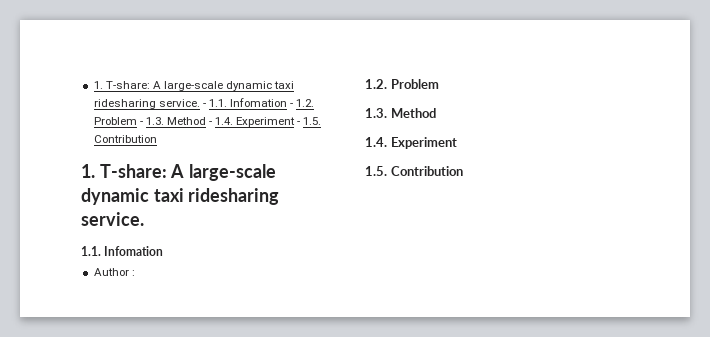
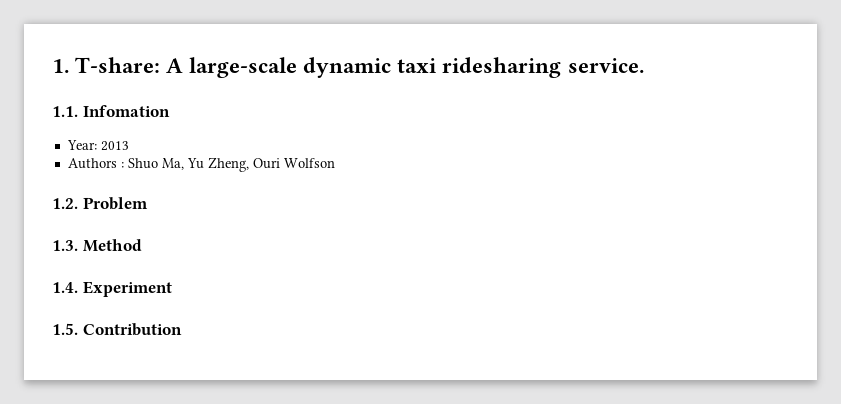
- 1. T-share: A large-scale dynamic taxi ridesharing service. - 1.1. Infomation - 1.2. Problem - 1.3. Method - 1.4. Experiment - 1.5. Contribution
  1. T-share: A large-scale dynamic taxi ridesharing service.
  1.1. Infomation
- Author :
+ Year: 2013
+ Authors : Shuo Ma, Yu Zheng, Ouri Wolfson

